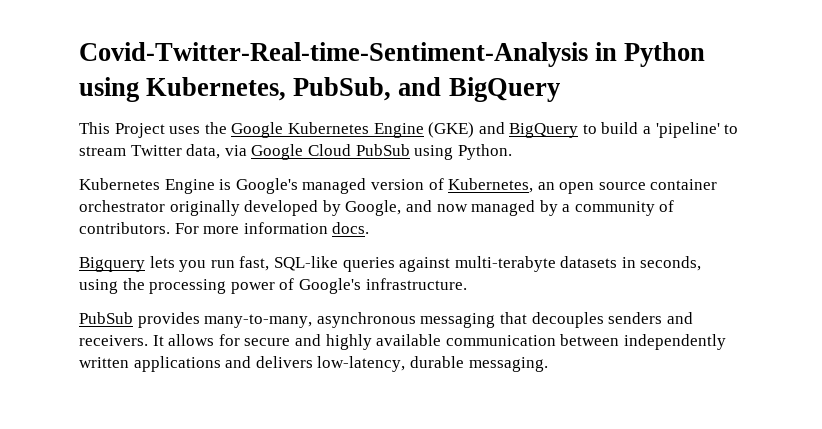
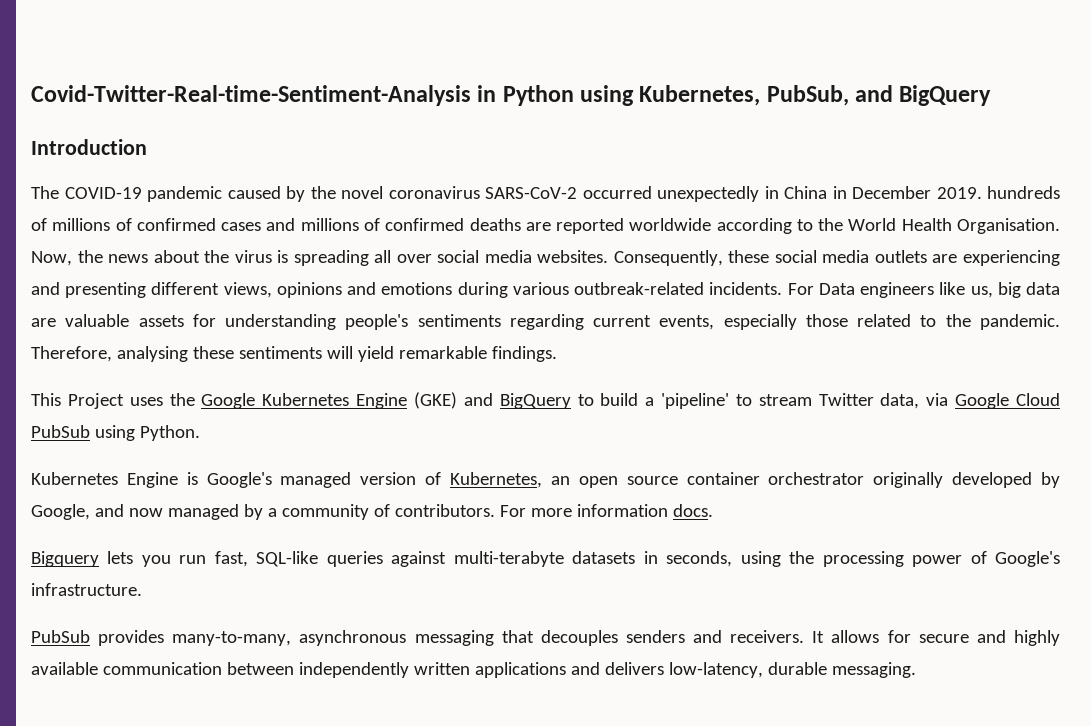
+ Introduction
+ The COVID-19 pandemic caused by the novel coronavirus SARS-CoV-2 occurred unexpectedly in China in December 2019. hundreds of millions of confirmed cases and millions of confirmed deaths are reported worldwide according to the World Health Organisation. Now, the news about the virus is spreading all over social media websites. Consequently, these social media outlets are experiencing and presenting different views, opinions and emotions during various outbreak-related incidents. For Data engineers like us, big data are valuable assets for understanding people's sentiments regarding current events, especially those related to the pandemic. Therefore, analysing these sentiments will yield remarkable findings.

